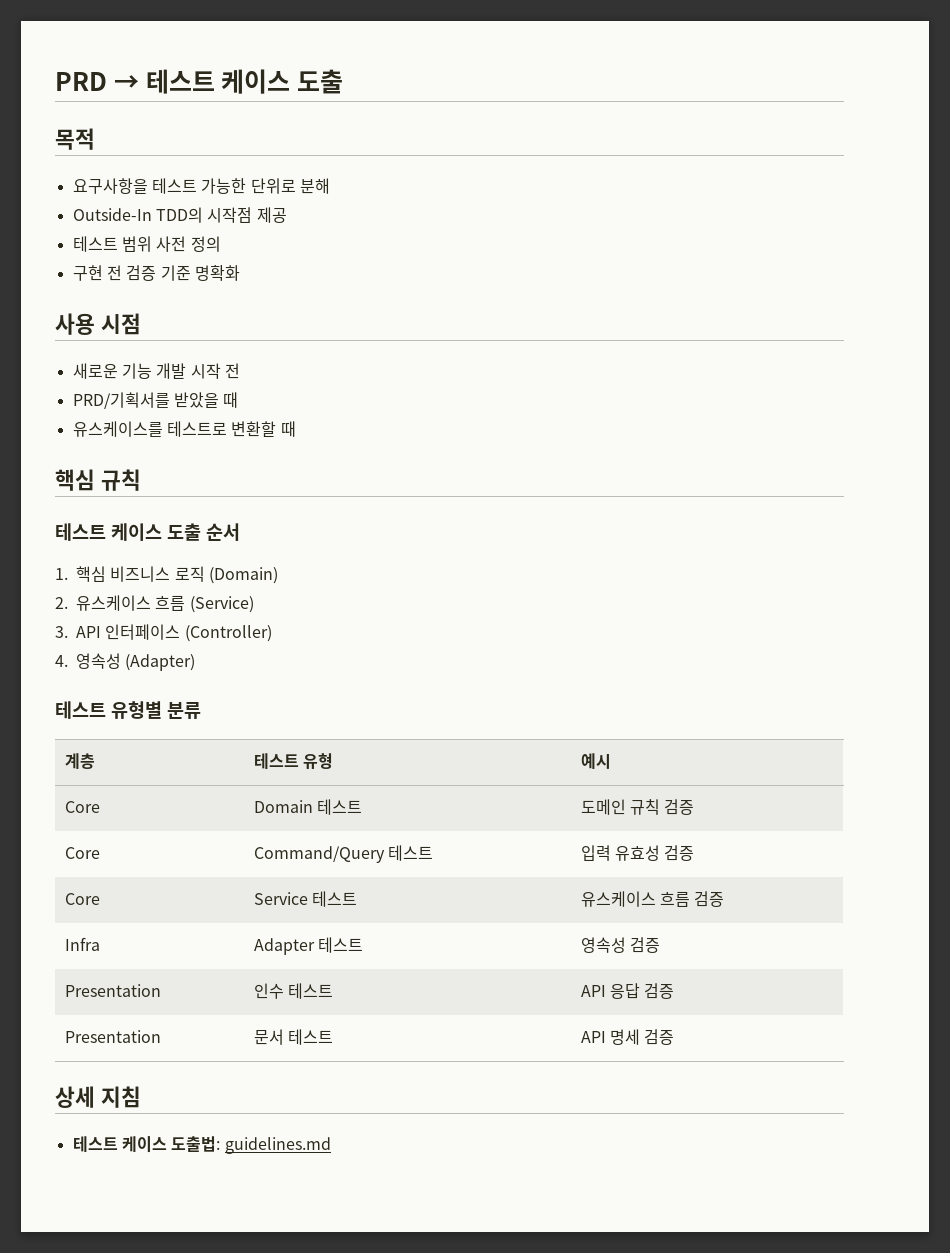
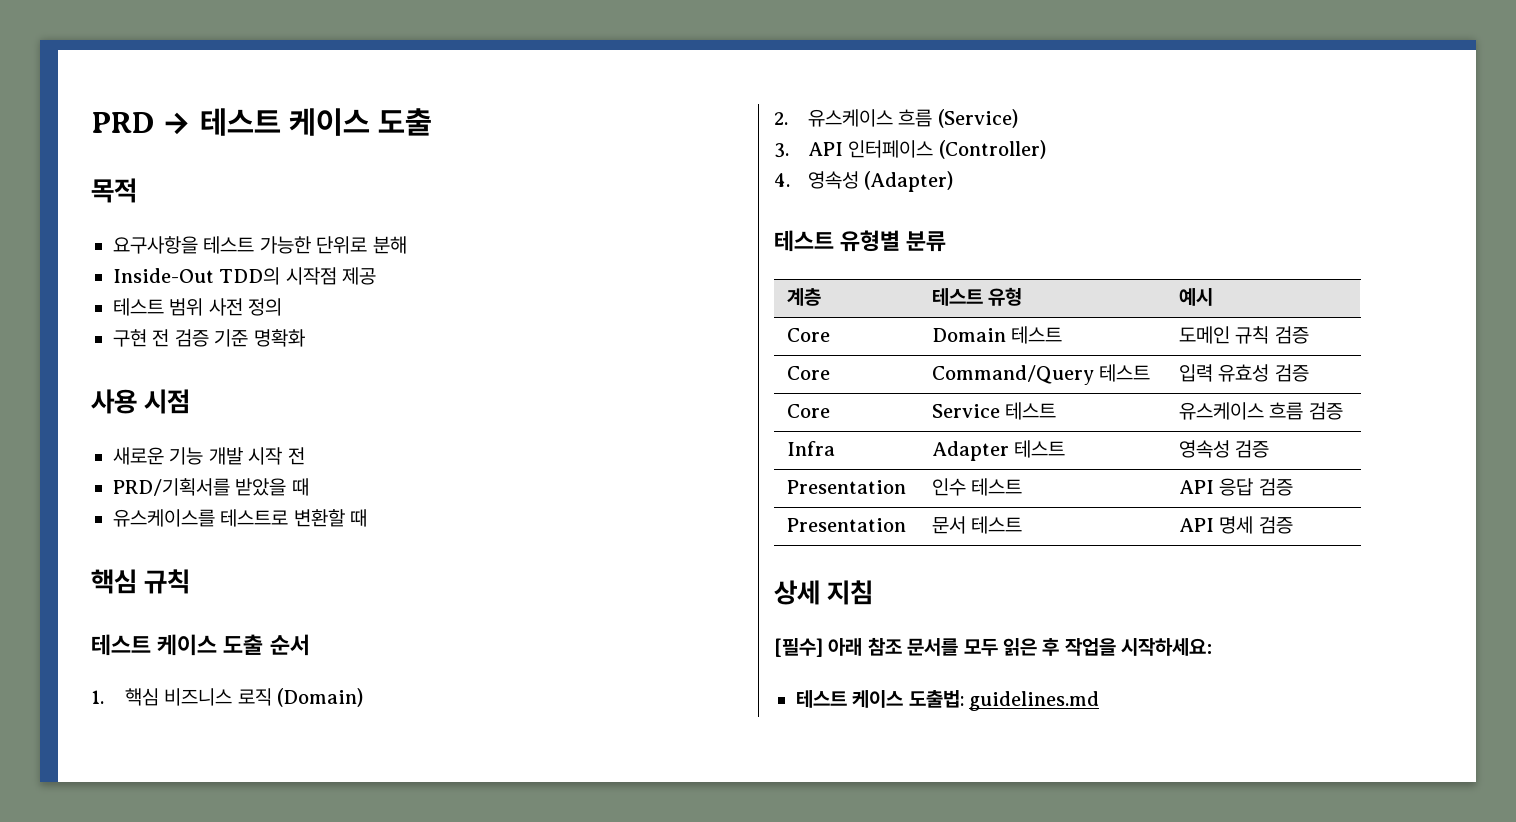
- Outside-In TDD의 시작점 제공
+ Inside-Out TDD의 시작점 제공
+ [필수] 아래 참조 문서를 모두 읽은 후 작업을 시작하세요:

